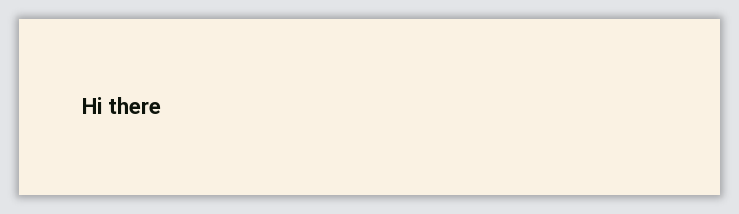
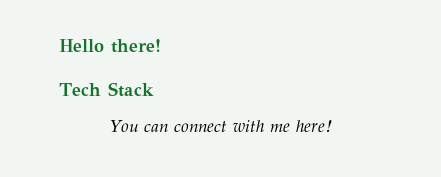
- Hi there
+ Hello there!
+ Tech Stack
+ You can connect with me here!

